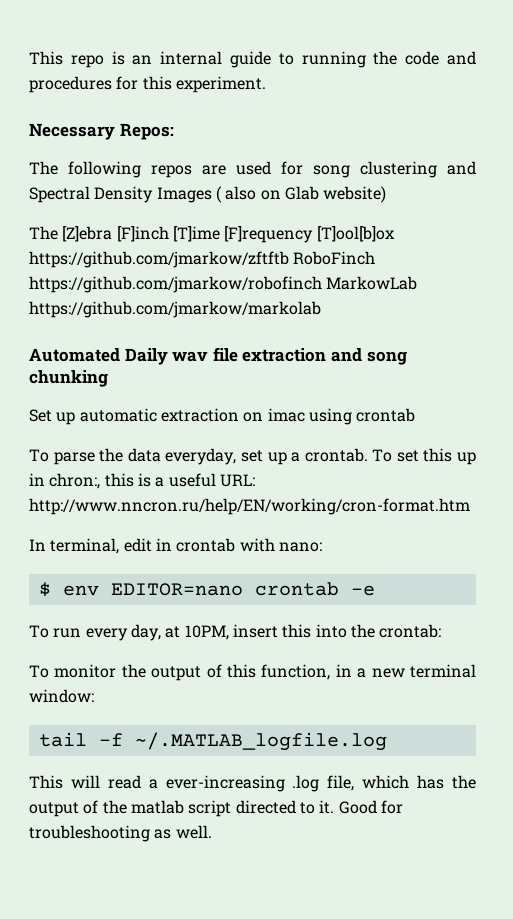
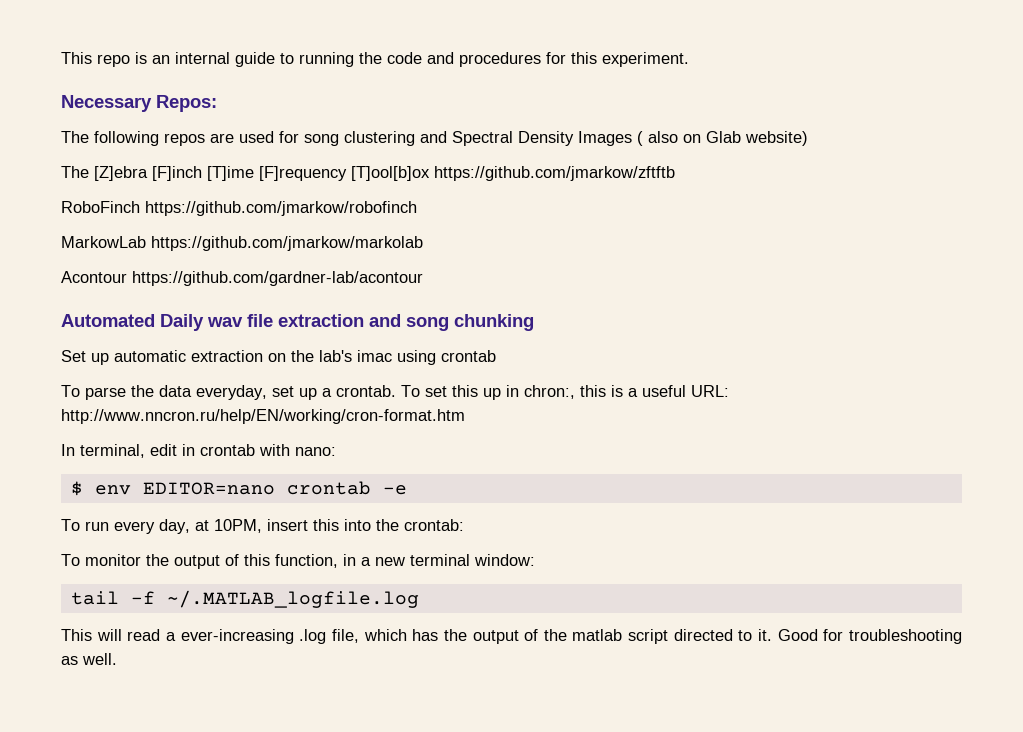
- The [Z]ebra [F]inch [T]ime [F]requency [T]ool[b]ox https://github.com/jmarkow/zftftb RoboFinch https://github.com/jmarkow/robofinch MarkowLab https://github.com/jmarkow/markolab
+ The [Z]ebra [F]inch [T]ime [F]requency [T]ool[b]ox https://github.com/jmarkow/zftftb
+ RoboFinch https://github.com/jmarkow/robofinch
+ MarkowLab https://github.com/jmarkow/markolab
+ Acontour https://github.com/gardner-lab/acontour
- Set up automatic extraction on imac using crontab
+ Set up automatic extraction on the lab's imac using crontab

